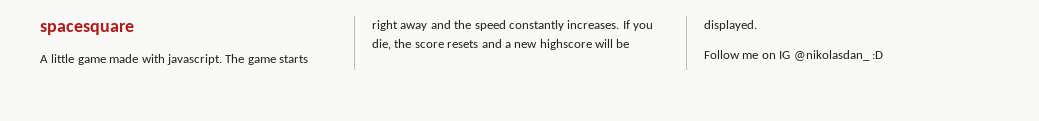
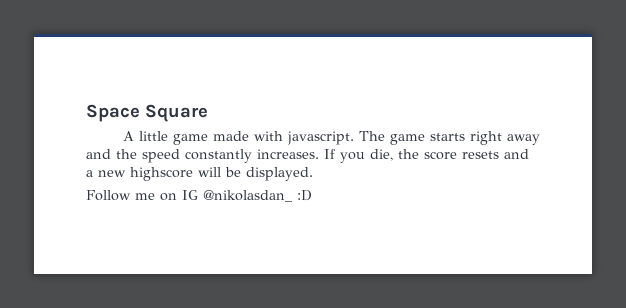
- spacesquare
+ Space Square

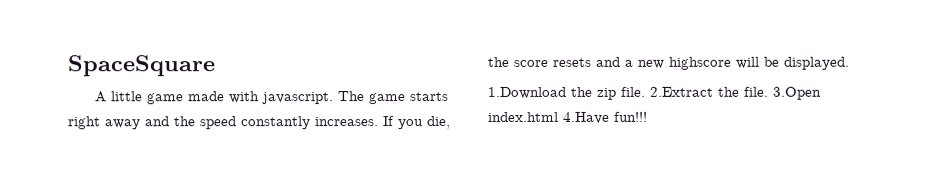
- Space Square
+ SpaceSquare
- Follow me on IG @nikolasdan_ :D
+ 1.Download the zip file. 2.Extract the file. 3.Open index.html 4.Have fun!!!

